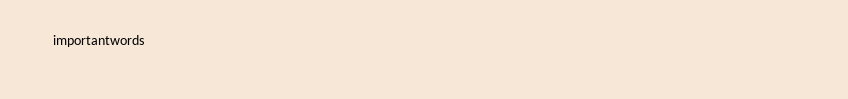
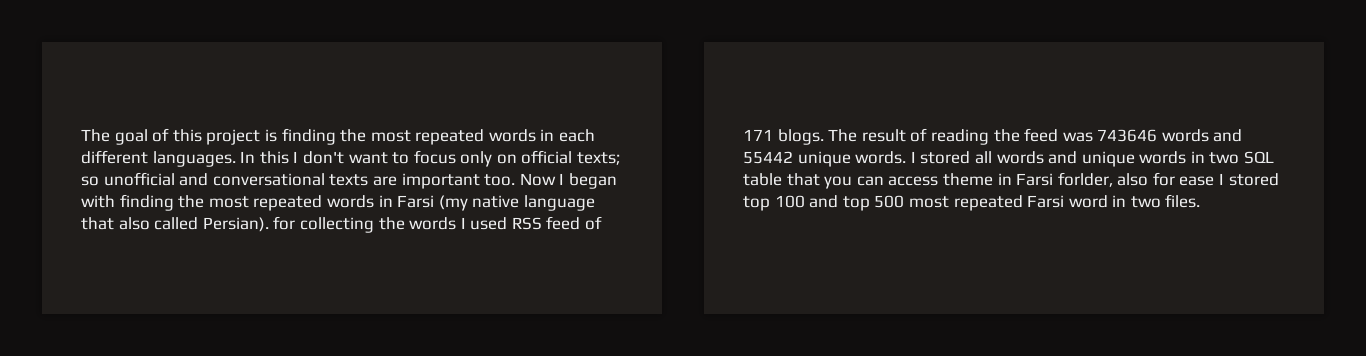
- importantwords
+ The goal of this project is finding the most repeated words in each different languages. In this I don't want to focus only on official texts; so unofficial and conversational texts are important too. Now I began with finding the most repeated words in Farsi (my native language that also called Persian). for collecting the words I used RSS feed of 171 blogs. The result of reading the feed was 743646 words and 55442 unique words. I stored all words and unique words in two SQL table that you can access theme in Farsi forlder, also for ease I stored top 100 and top 500 most repeated Farsi word in two files.

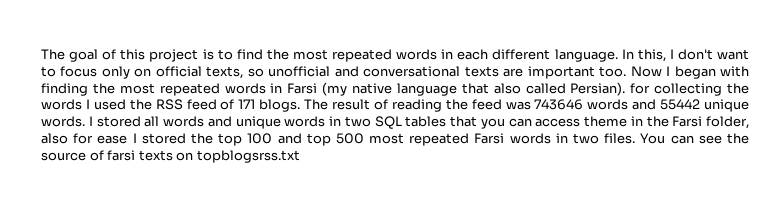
- The goal of this project is finding the most repeated words in each different languages. In this I don't want to focus only on official texts; so unofficial and conversational texts are important too.
+ The goal of this project is to find the most repeated words in each different language. In this, I don't want to focus only on official texts, so unofficial and conversational texts are important too.
- Now I began with finding the most repeated words in Farsi (my native language that also called Persian). for collecting the words I used RSS feed of 171 blogs.
+ Now I began with finding the most repeated words in Farsi (my native language that also called Persian). for collecting the words I used the RSS feed of 171 blogs.
- I stored all words and unique words in two SQL table that you can access theme in Farsi forlder, also for ease I stored top 100 and top 500 most repeated Farsi word in two files.
+ I stored all words and unique words in two SQL tables that you can access theme in the Farsi folder, also for ease I stored the top 100 and top 500 most repeated Farsi words in two files.
+ You can see the source of farsi texts on topblogsrss.txt

